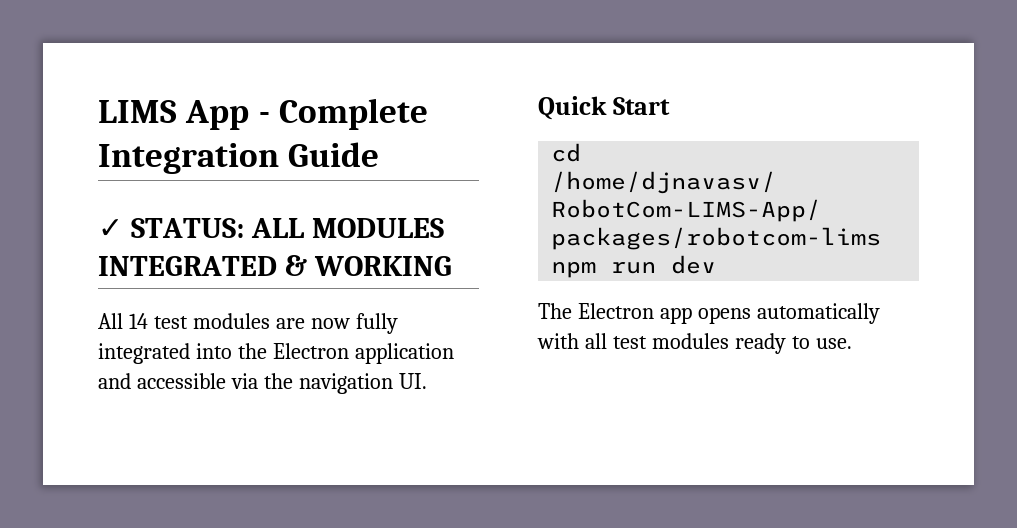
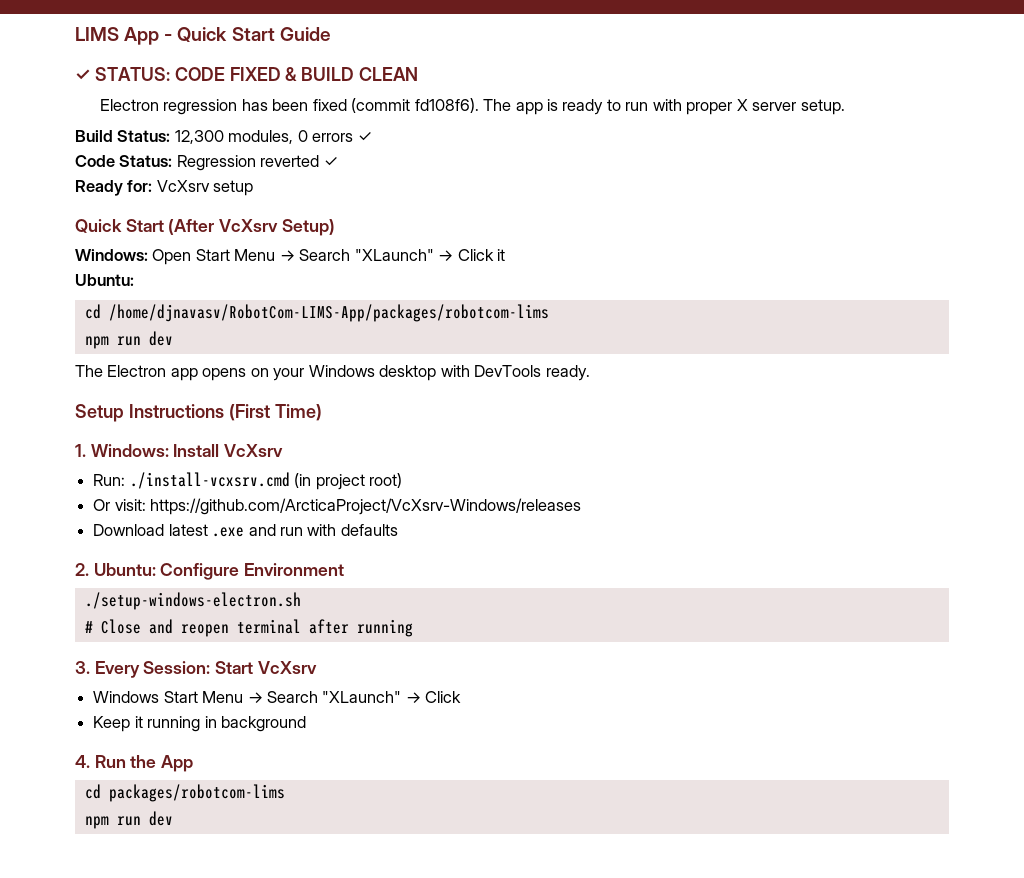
- LIMS App - Complete Integration Guide
+ LIMS App - Quick Start Guide
- ✓ STATUS: ALL MODULES INTEGRATED & WORKING
- All 14 test modules are now fully integrated into the Electron application and accessible via the navigation UI.
- Quick Start
+ ✓ STATUS: CODE FIXED & BUILD CLEAN
+ Electron regression has been fixed (commit fd108f6). The app is ready to run with proper X server setup.
+ Build Status: 12,300 modules, 0 errors ✓
+ Code Status: Regression reverted ✓
+ Ready for: VcXsrv setup
+ Quick Start (After VcXsrv Setup)
+ Windows: Open Start Menu → Search "XLaunch" → Click it
+ Ubuntu:
- The Electron app opens automatically with all test modules ready to use.
+ The Electron app opens on your Windows desktop with DevTools ready.
+ Setup Instructions (First Time)
+ 1. Windows: Install VcXsrv
+ Run: ./install-vcxsrv.cmd (in project root)
+ Or visit: https://github.com/ArcticaProject/VcXsrv-Windows/releases
+ Download latest .exe and run with defaults
+ 2. Ubuntu: Configure Environment
+ ./setup-windows-electron.sh
+ # Close and reopen terminal after running
+ 3. Every Session: Start VcXsrv
+ Windows Start Menu → Search "XLaunch" → Click
+ Keep it running in background
+ 4. Run the App
+ cd packages/robotcom-lims
+ npm run dev

